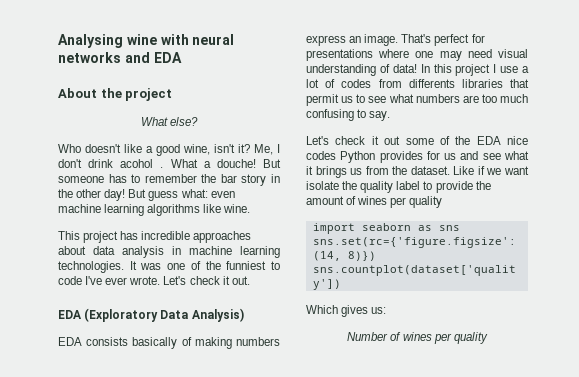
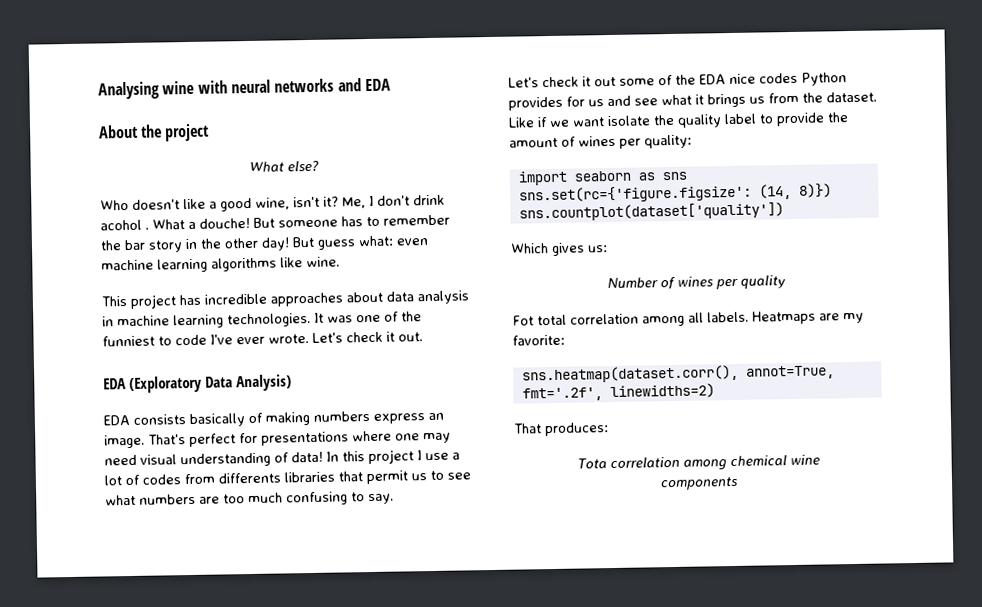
- Like if we want isolate the quality label to provide the amount of wines per quality
+ Like if we want isolate the quality label to provide the amount of wines per quality:
+ Fot total correlation among all labels. Heatmaps are my favorite:
+ sns.heatmap(dataset.corr(), annot=True, fmt='.2f', linewidths=2)
+ That produces:
+ Tota correlation among chemical wine
+ components

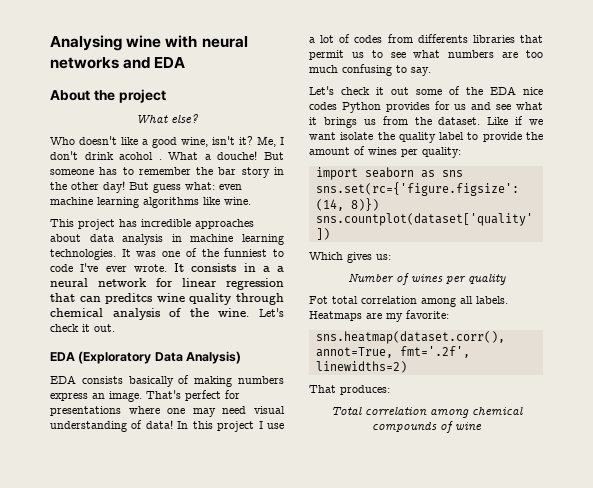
+ It consists in a a neural network for linear regression that can preditcs wine quality through chemical analysis of the wine.
- Tota correlation among chemical wine
- components
+ Total correlation among chemical compounds of wine

